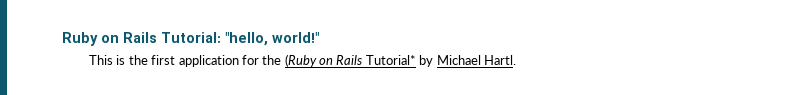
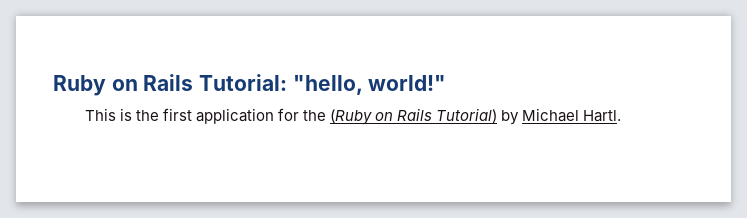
- This is the first application for the (Ruby on Rails Tutorial* by Michael Hartl.
+ This is the first application for the (Ruby on Rails Tutorial) by Michael Hartl.

